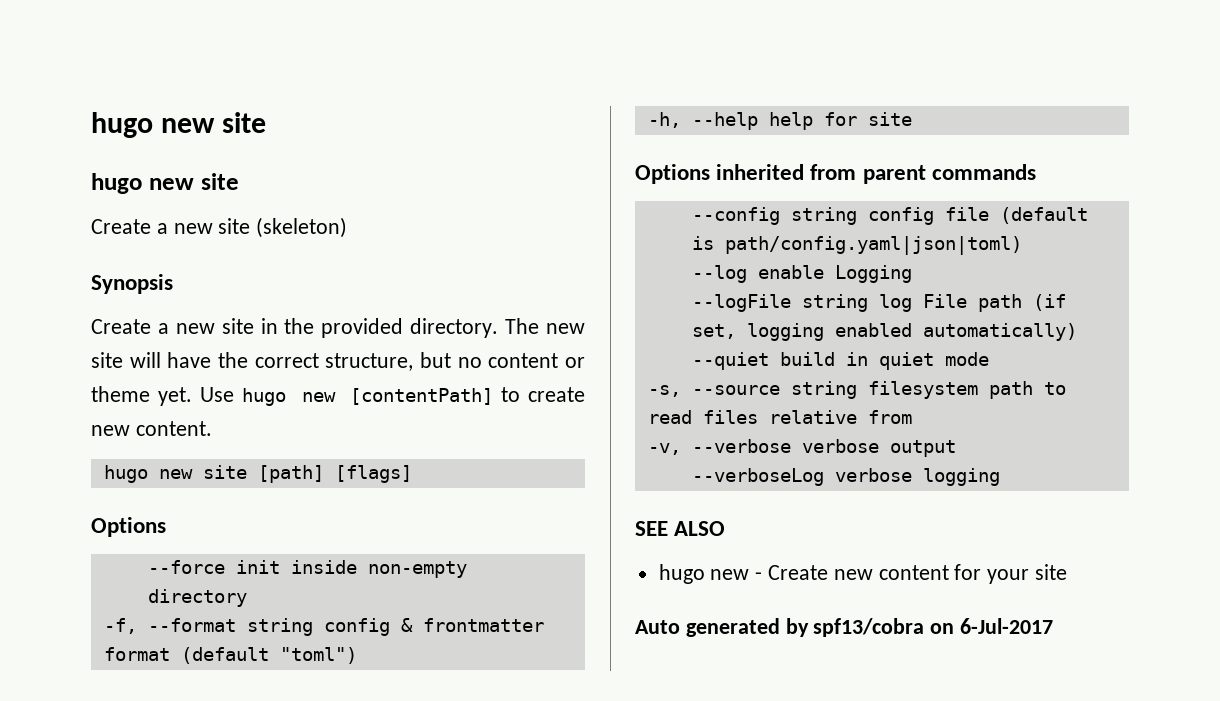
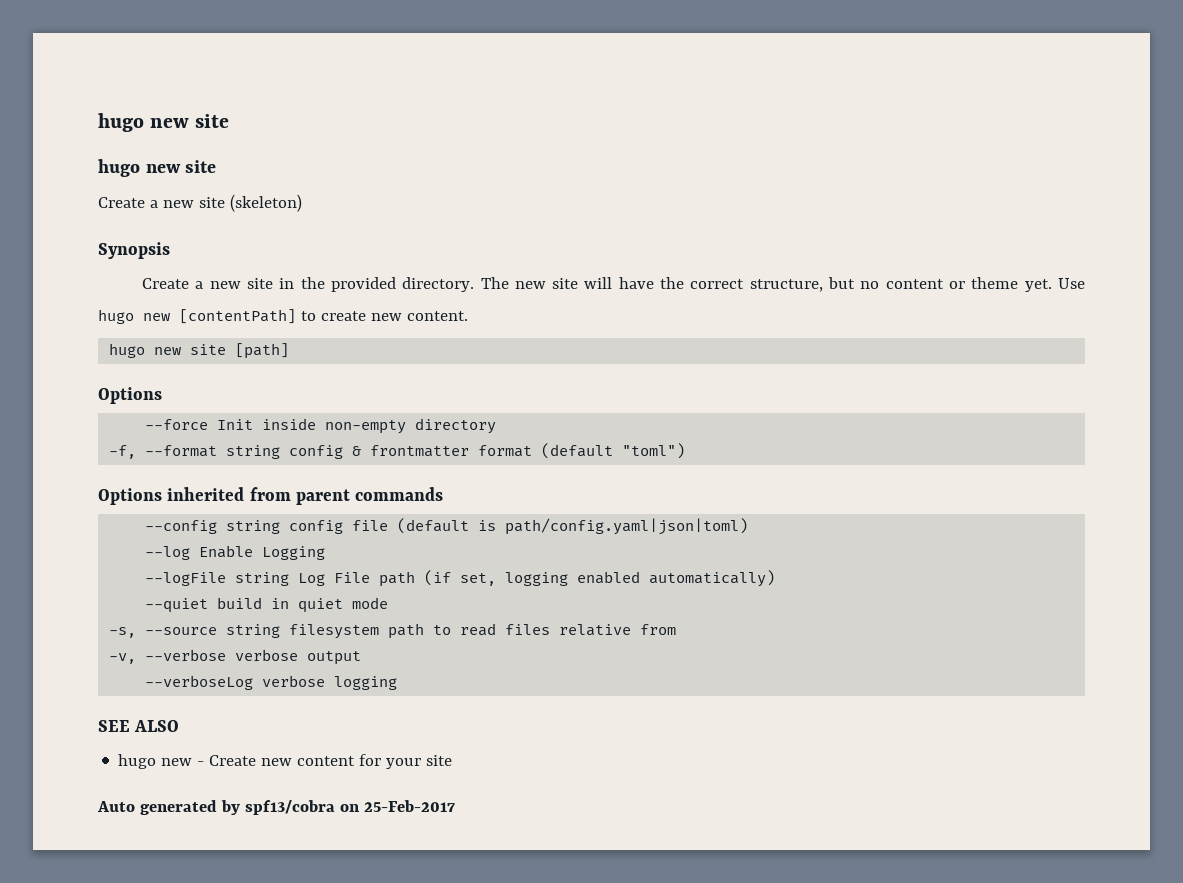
- hugo new site [path] [flags]
+ hugo new site [path]
- --force init inside non-empty directory
+ --force Init inside non-empty directory
- -h, --help help for site
- --log enable Logging
+ --log Enable Logging
- --logFile string log File path (if set, logging enabled automatically)
+ --logFile string Log File path (if set, logging enabled automatically)
- Auto generated by spf13/cobra on 6-Jul-2017
+ Auto generated by spf13/cobra on 25-Feb-2017

